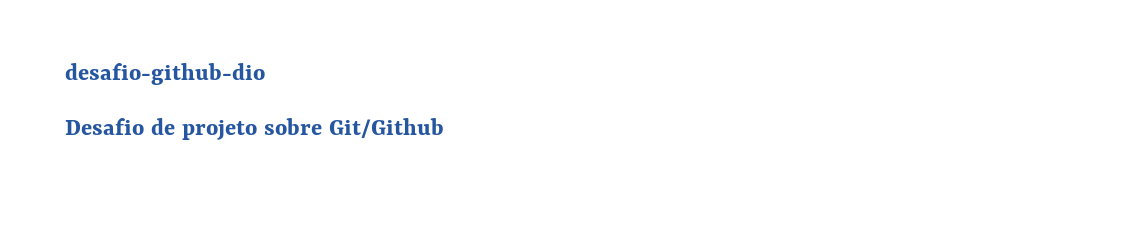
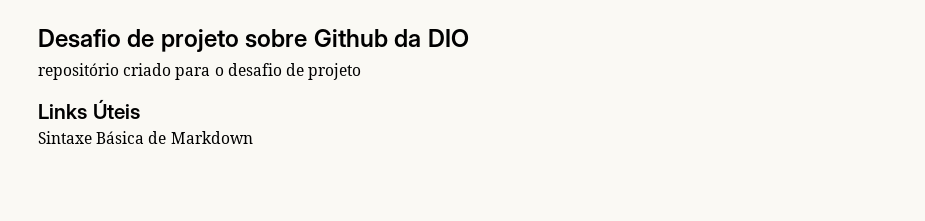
- desafio-github-dio
- Desafio de projeto sobre Git/Github
+ Desafio de projeto sobre Github da DIO
+ repositório criado para o desafio de projeto
+ Links Úteis
+ Sintaxe Básica de Markdown

